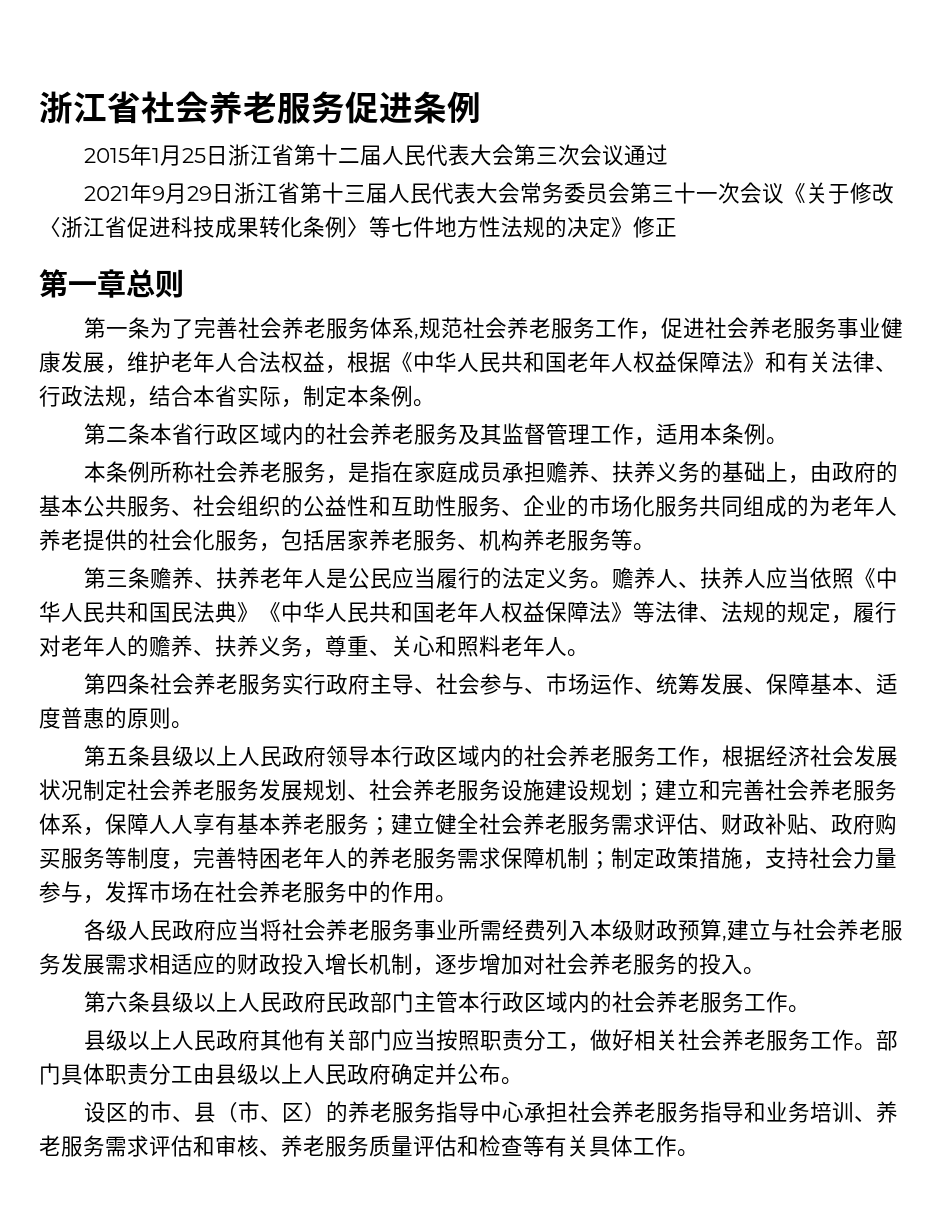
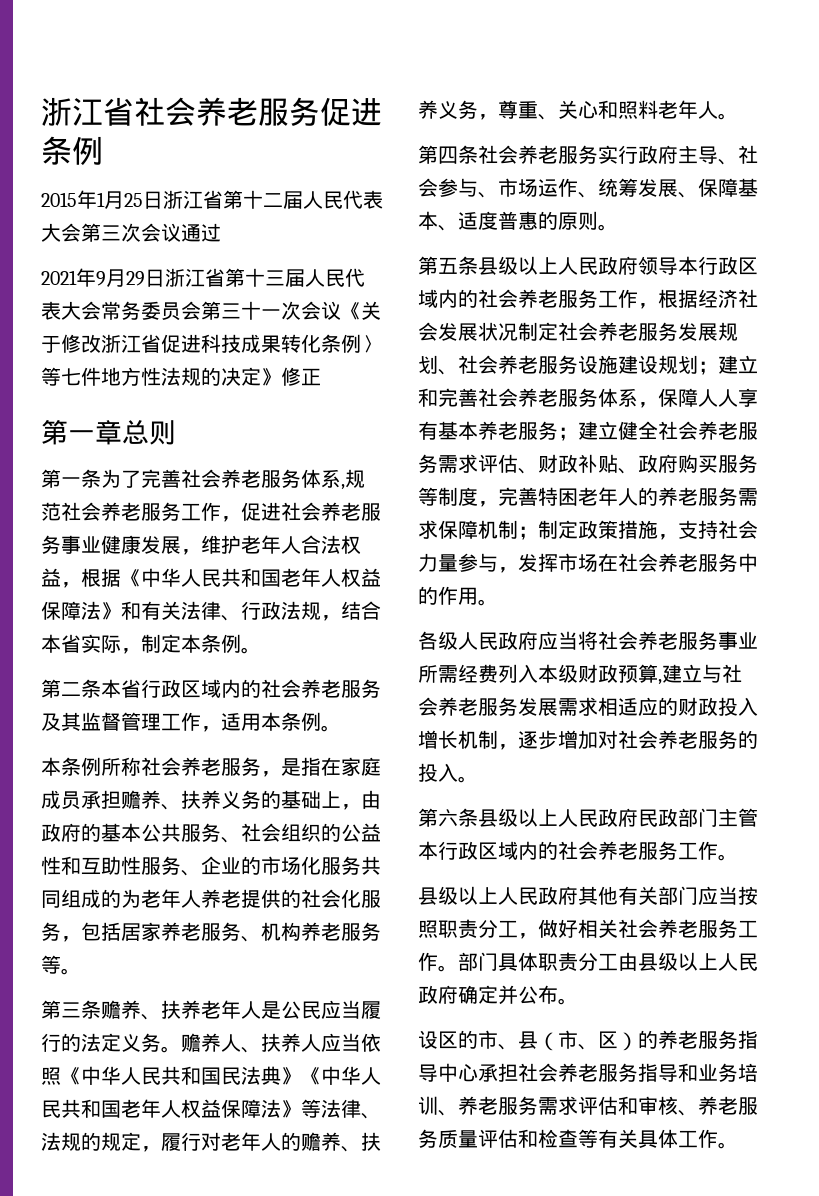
- 2021年9月29日浙江省第十三届人民代表大会常务委员会第三十一次会议《关于修改〈浙江省促进科技成果转化条例〉等七件地方性法规的决定》修正
+ 2021年9月29日浙江省第十三届人民代表大会常务委员会第三十一次会议《关于修改浙江省促进科技成果转化条例〉等七件地方性法规的决定》修正

